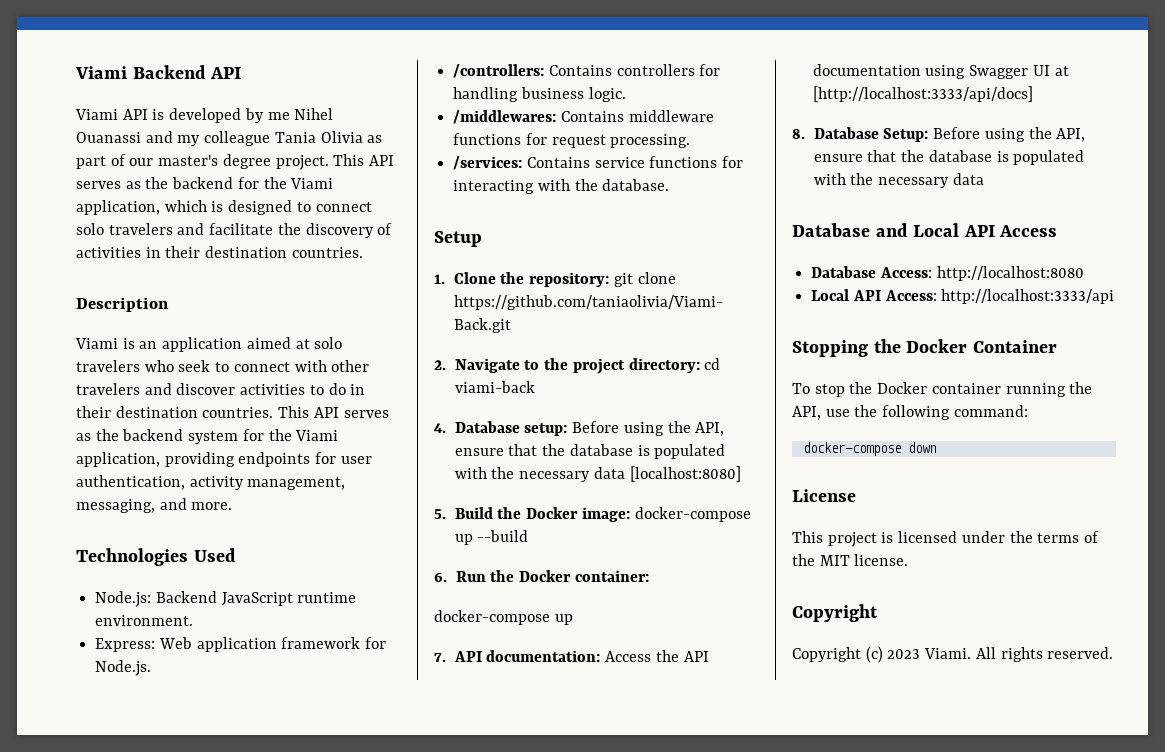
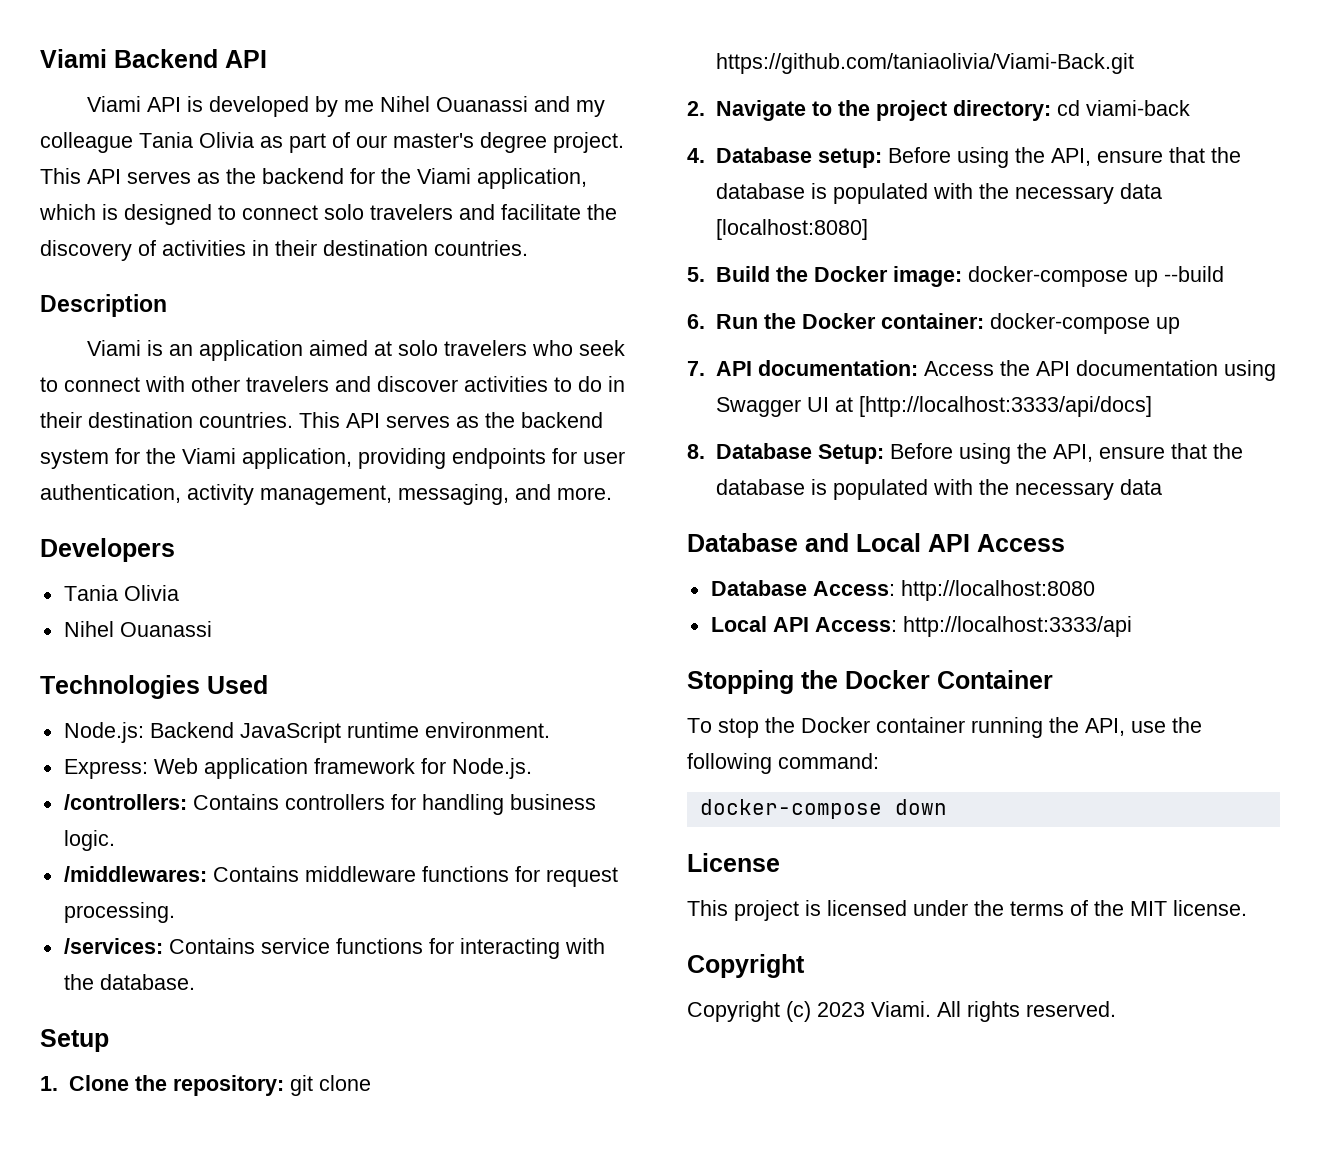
+ Developers
+ Tania Olivia
+ Nihel Ouanassi
- 6. Run the Docker container:
- docker-compose up
+ 6. Run the Docker container: docker-compose up

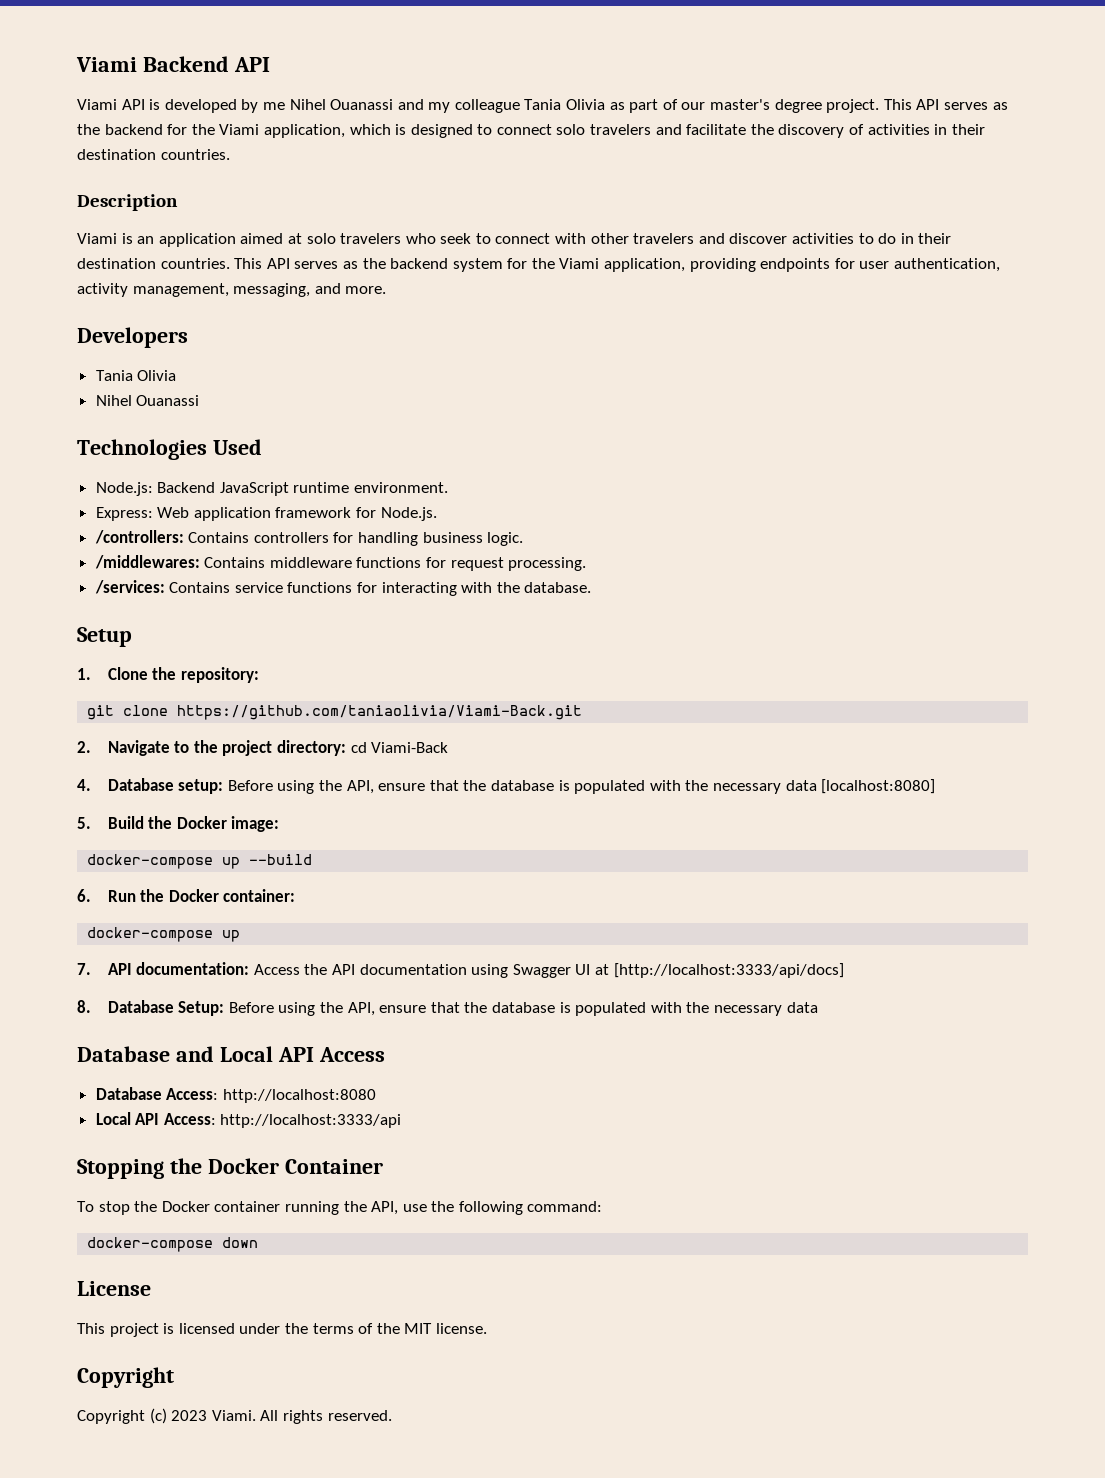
- 1. Clone the repository: git clone https://github.com/taniaolivia/Viami-Back.git
+ 1. Clone the repository:
+ git clone https://github.com/taniaolivia/Viami-Back.git
- 2. Navigate to the project directory: cd viami-back
+ 2. Navigate to the project directory: cd Viami-Back
- 5. Build the Docker image: docker-compose up --build
+ 5. Build the Docker image:
+ docker-compose up --build
- 6. Run the Docker container: docker-compose up
+ 6. Run the Docker container:
+ docker-compose up

